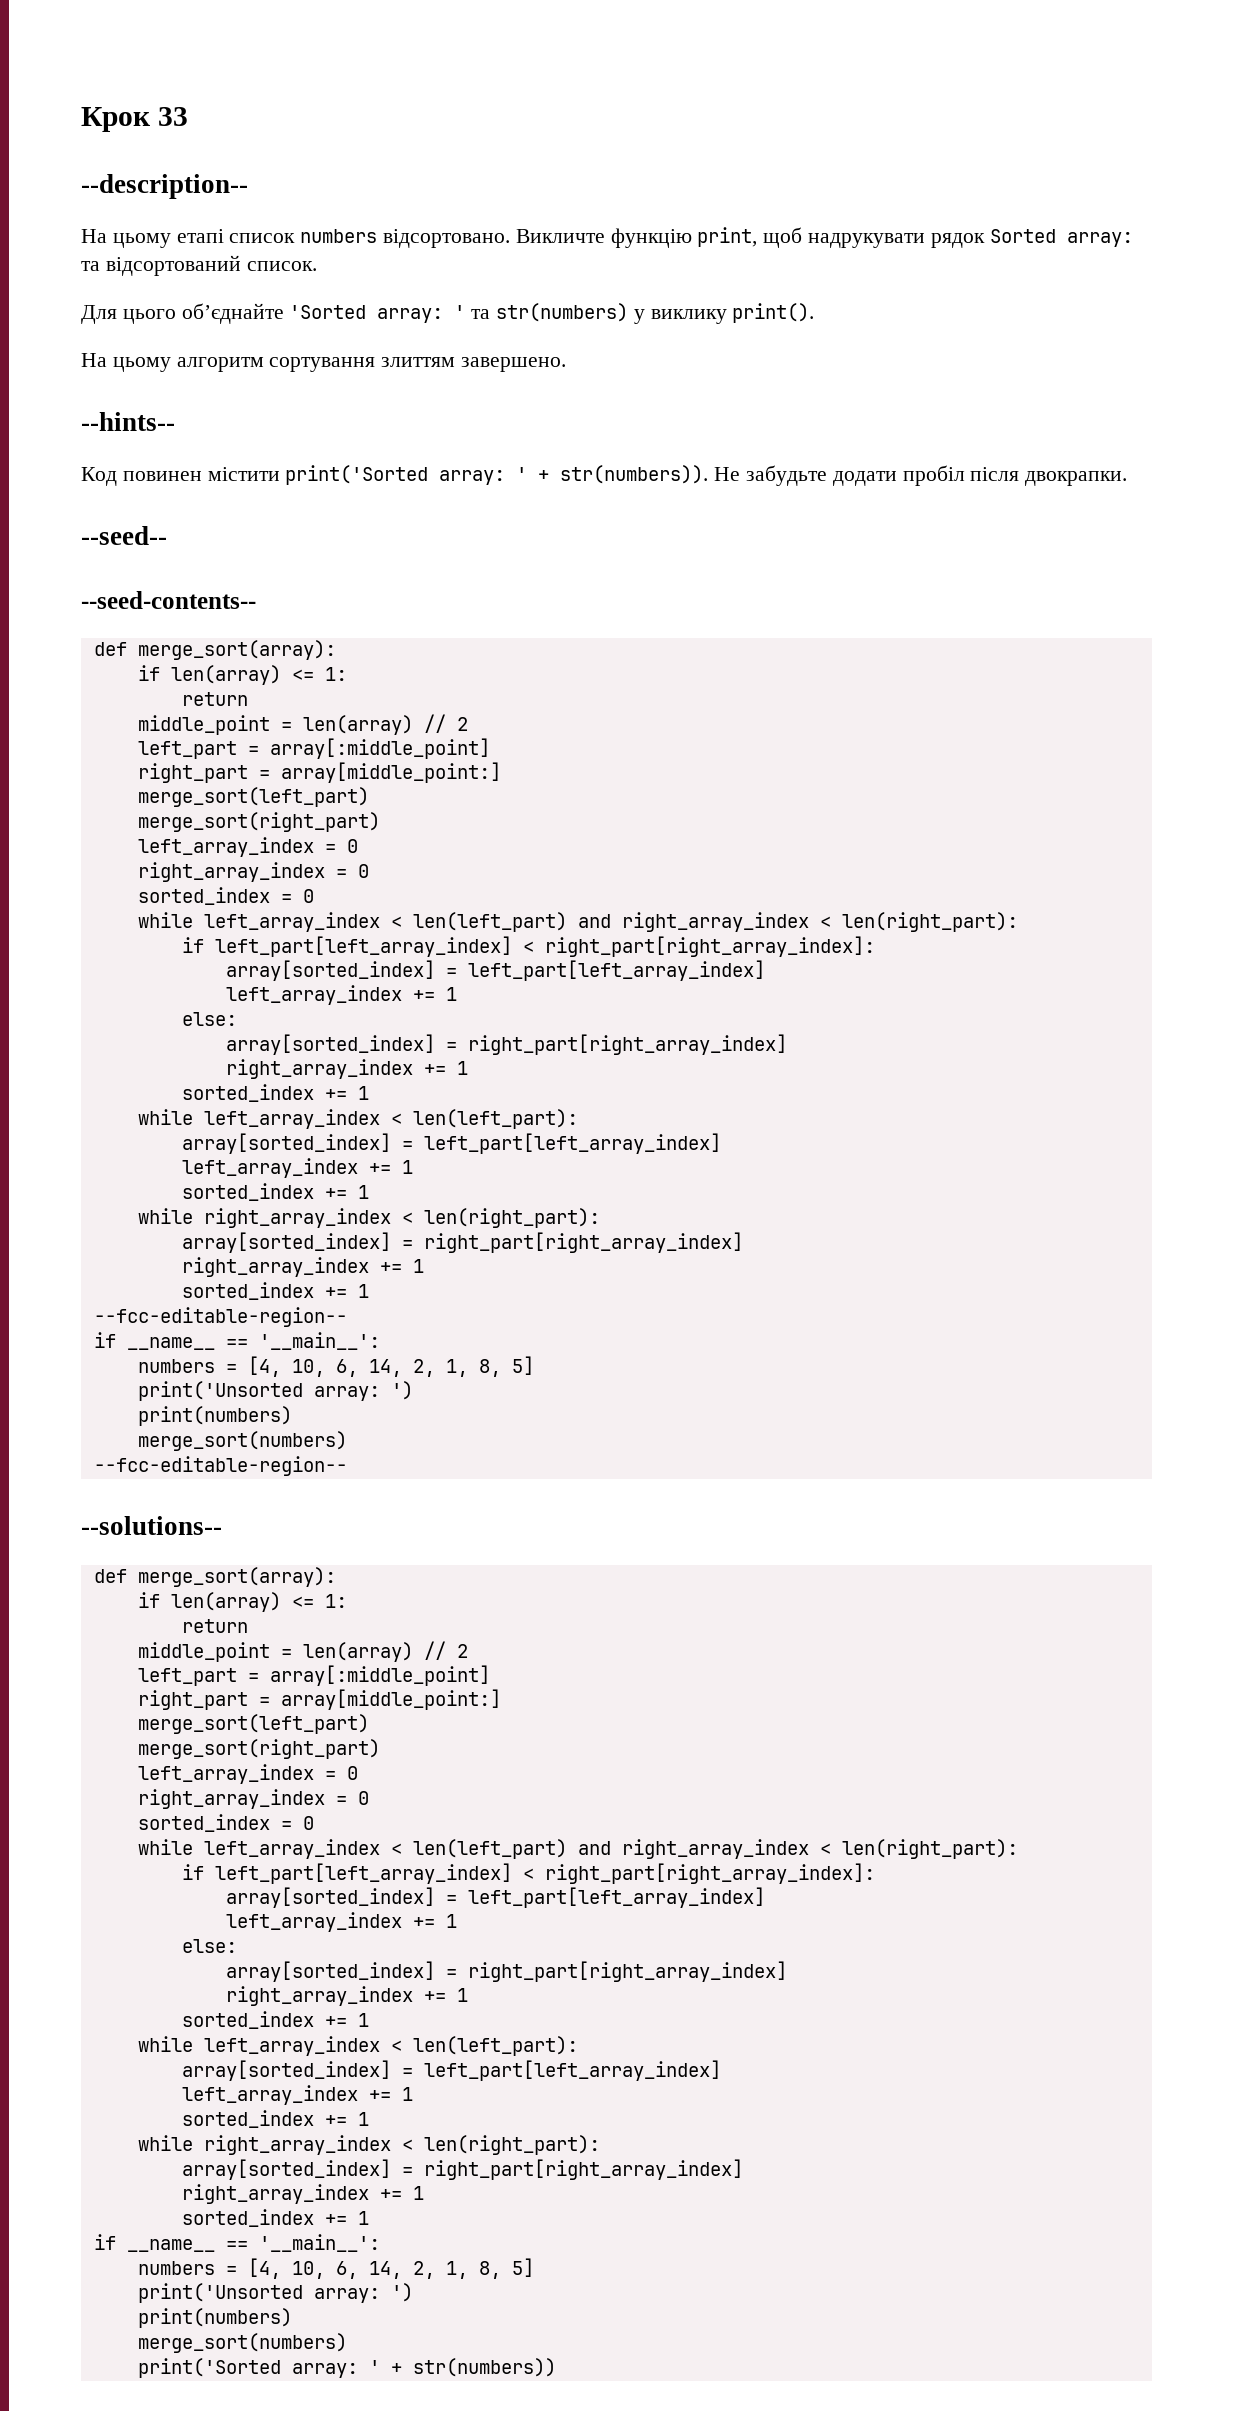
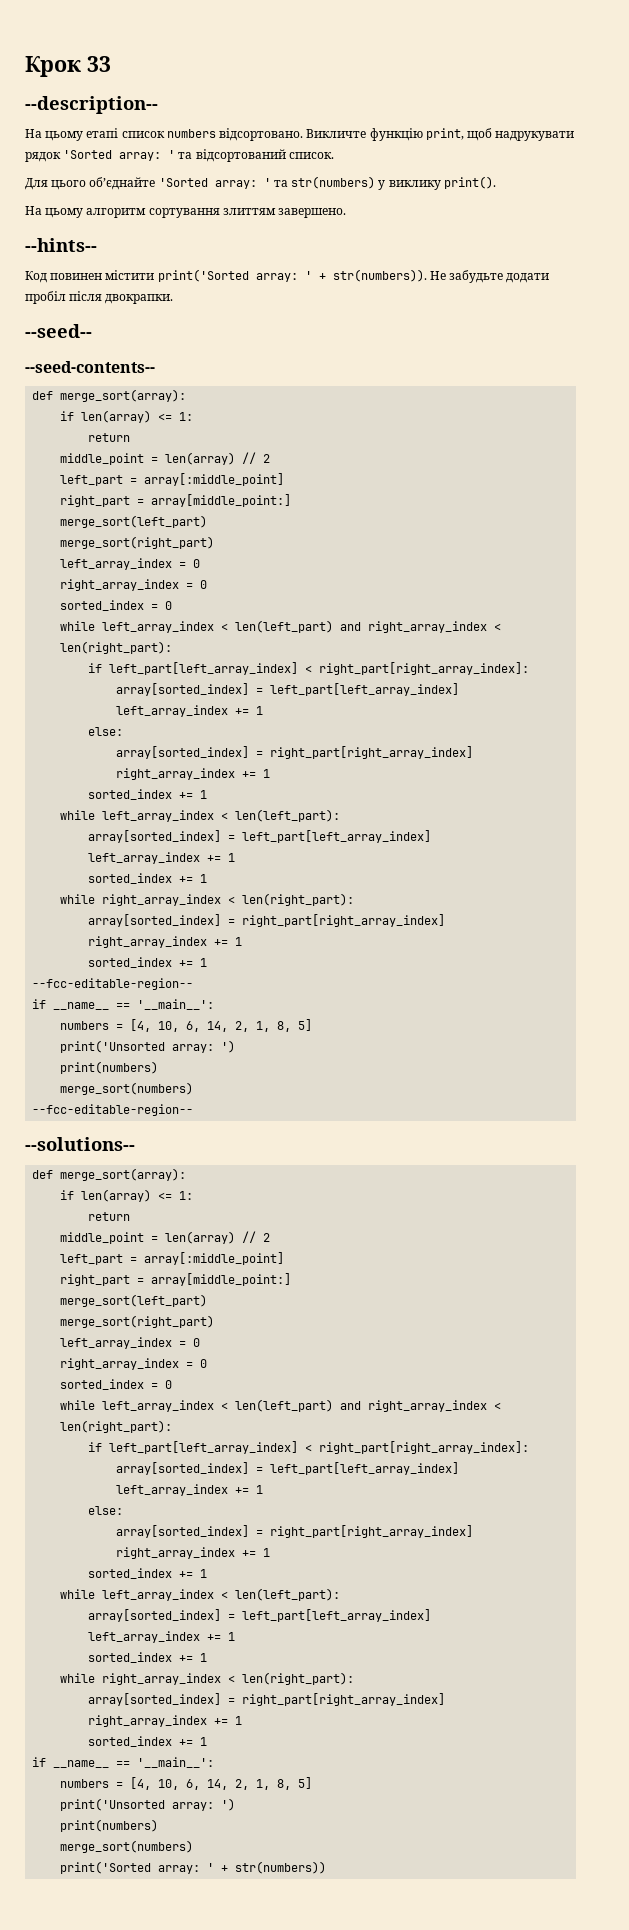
- Викличте функцію print, щоб надрукувати рядок Sorted array: та відсортований список.
+ Викличте функцію print, щоб надрукувати рядок 'Sorted array: ' та відсортований список.

